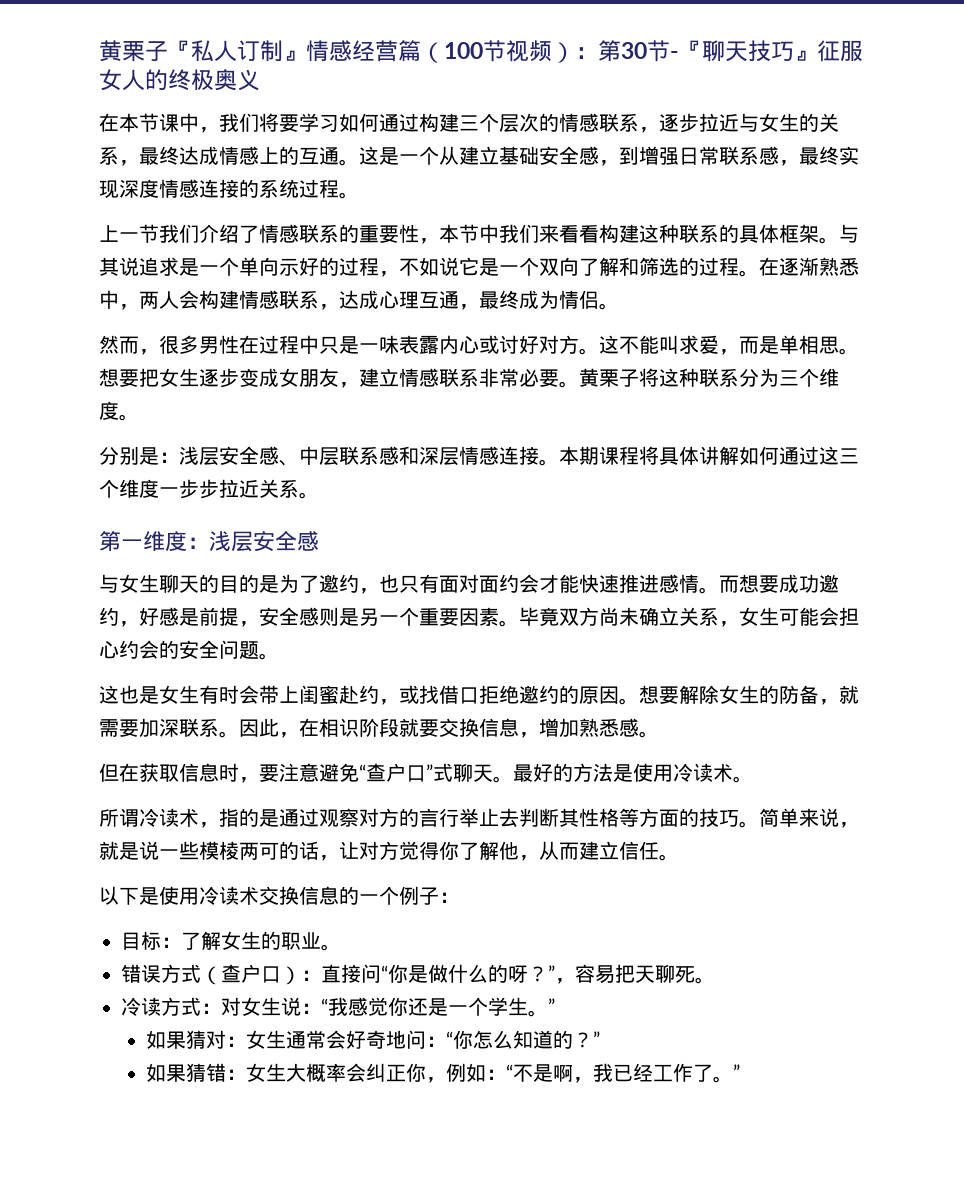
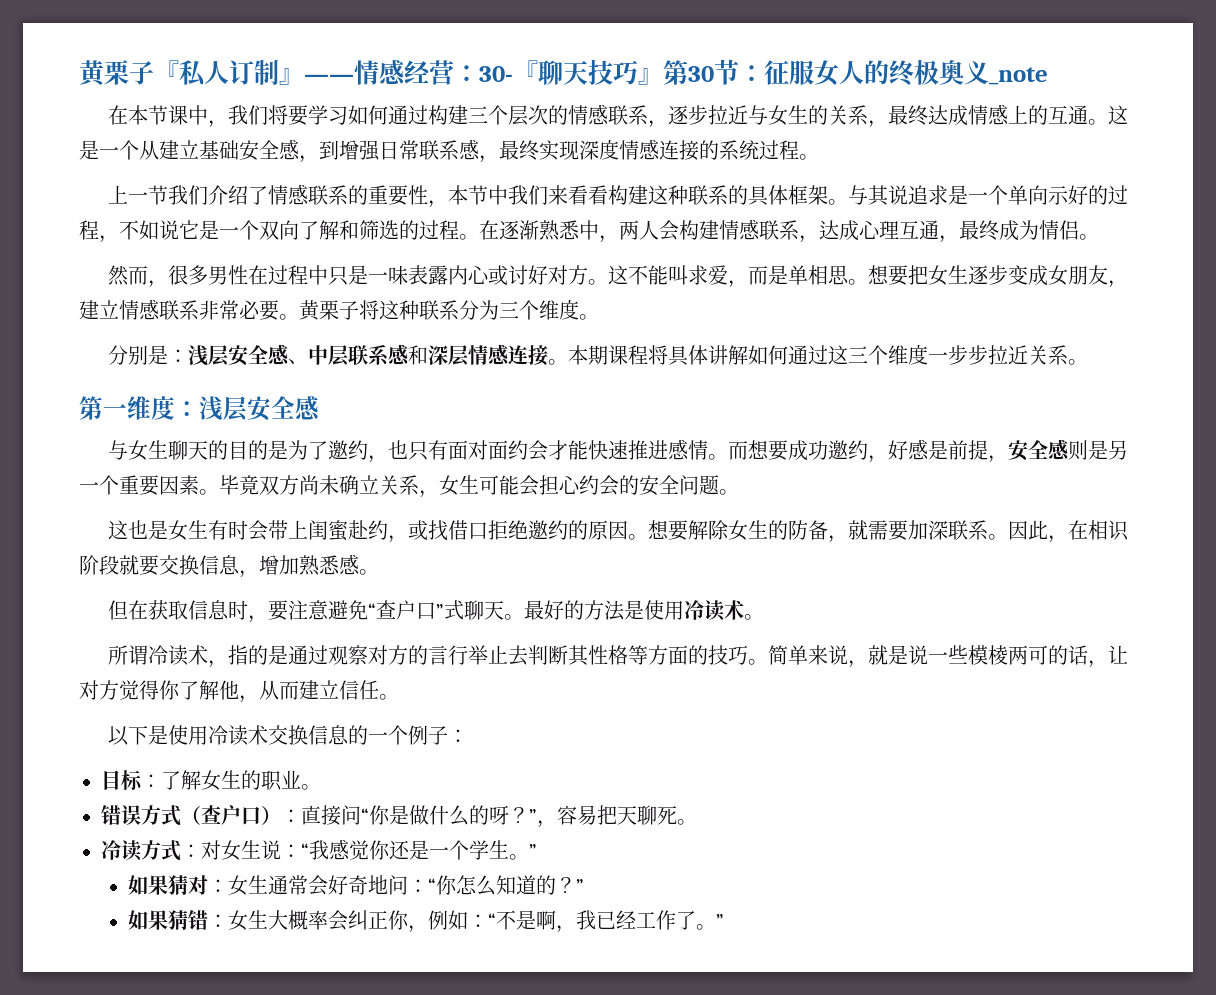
- 黄栗子『私人订制』情感经营篇（100节视频）：第30节-『聊天技巧』征服女人的终极奥义
+ 黄栗子『私人订制』——情感经营：30-『聊天技巧』第30节：征服女人的终极奥义_note

